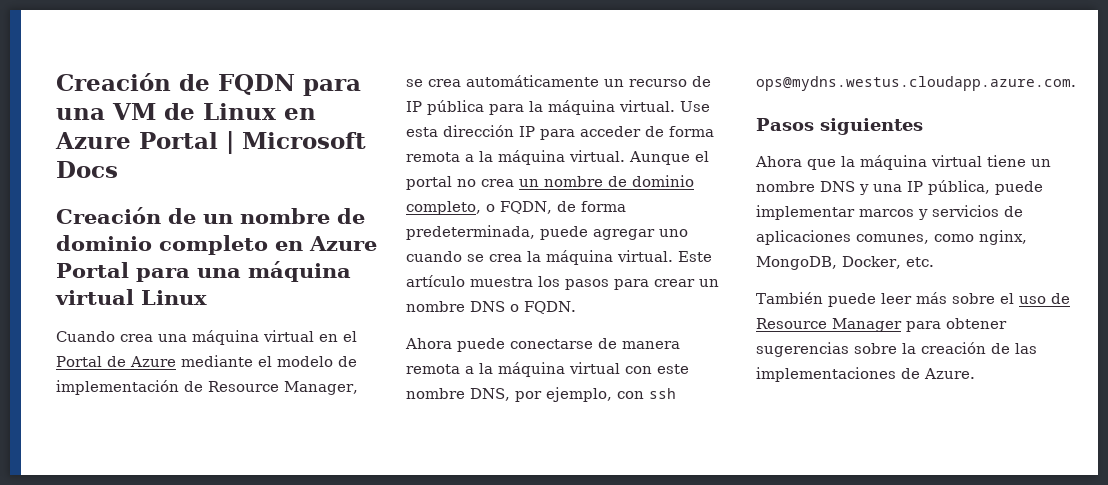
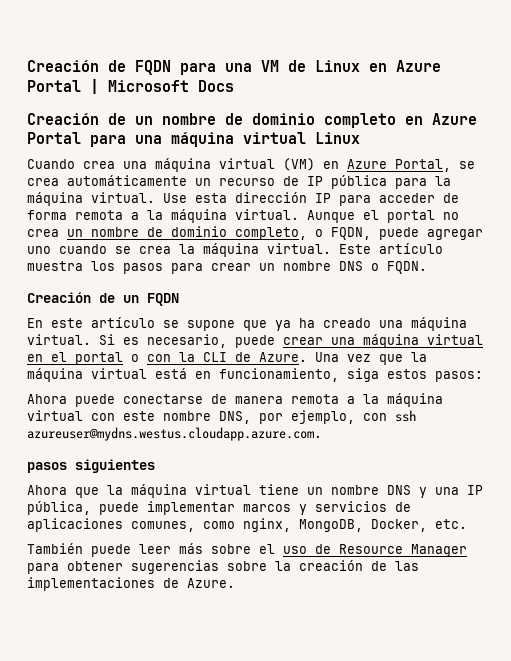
- Cuando crea una máquina virtual en el Portal de Azure mediante el modelo de implementación de Resource Manager, se crea automáticamente un recurso de IP pública para la máquina virtual.
+ Cuando crea una máquina virtual (VM) en Azure Portal, se crea automáticamente un recurso de IP pública para la máquina virtual.
- Aunque el portal no crea un nombre de dominio completo, o FQDN, de forma predeterminada, puede agregar uno cuando se crea la máquina virtual.
+ Aunque el portal no crea un nombre de dominio completo, o FQDN, puede agregar uno cuando se crea la máquina virtual.
+ Creación de un FQDN
+ En este artículo se supone que ya ha creado una máquina virtual. Si es necesario, puede crear una máquina virtual en el portal o con la CLI de Azure. Una vez que la máquina virtual está en funcionamiento, siga estos pasos:
- Ahora puede conectarse de manera remota a la máquina virtual con este nombre DNS, por ejemplo, con ssh ops@mydns.westus.cloudapp.azure.com.
- Pasos siguientes
+ Ahora puede conectarse de manera remota a la máquina virtual con este nombre DNS, por ejemplo, con ssh azureuser@mydns.westus.cloudapp.azure.com.
+ pasos siguientes

